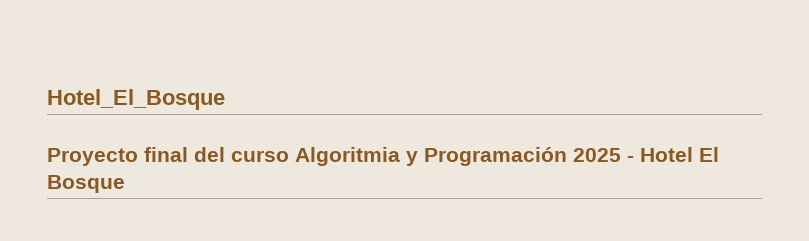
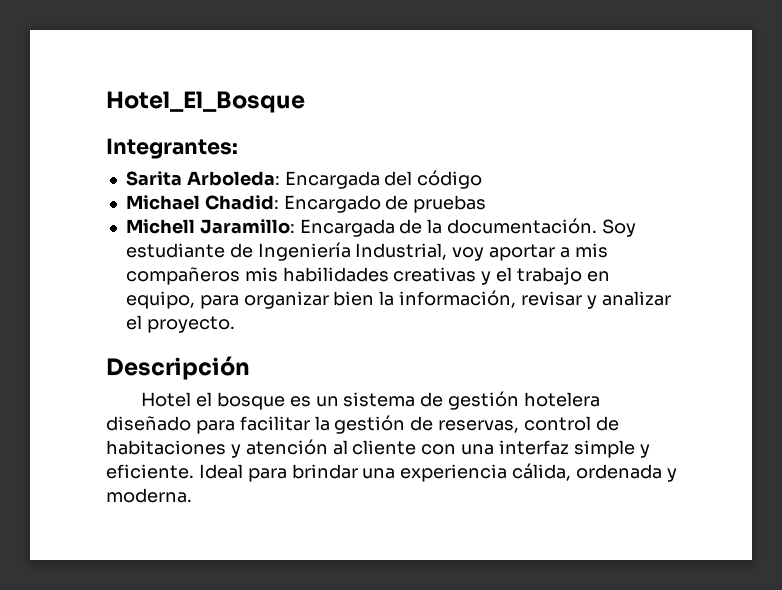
- Proyecto final del curso Algoritmia y Programación 2025 - Hotel El Bosque
+ Integrantes:
+ Sarita Arboleda: Encargada del código
+ Michael Chadid: Encargado de pruebas
+ Michell Jaramillo: Encargada de la documentación. Soy estudiante de Ingeniería Industrial, voy aportar a mis compañeros mis habilidades creativas y el trabajo en equipo, para organizar bien la información, revisar y analizar el proyecto.
+ Descripción
+ Hotel el bosque es un sistema de gestión hotelera diseñado para facilitar la gestión de reservas, control de habitaciones y atención al cliente con una interfaz simple y eficiente. Ideal para brindar una experiencia cálida, ordenada y moderna.

